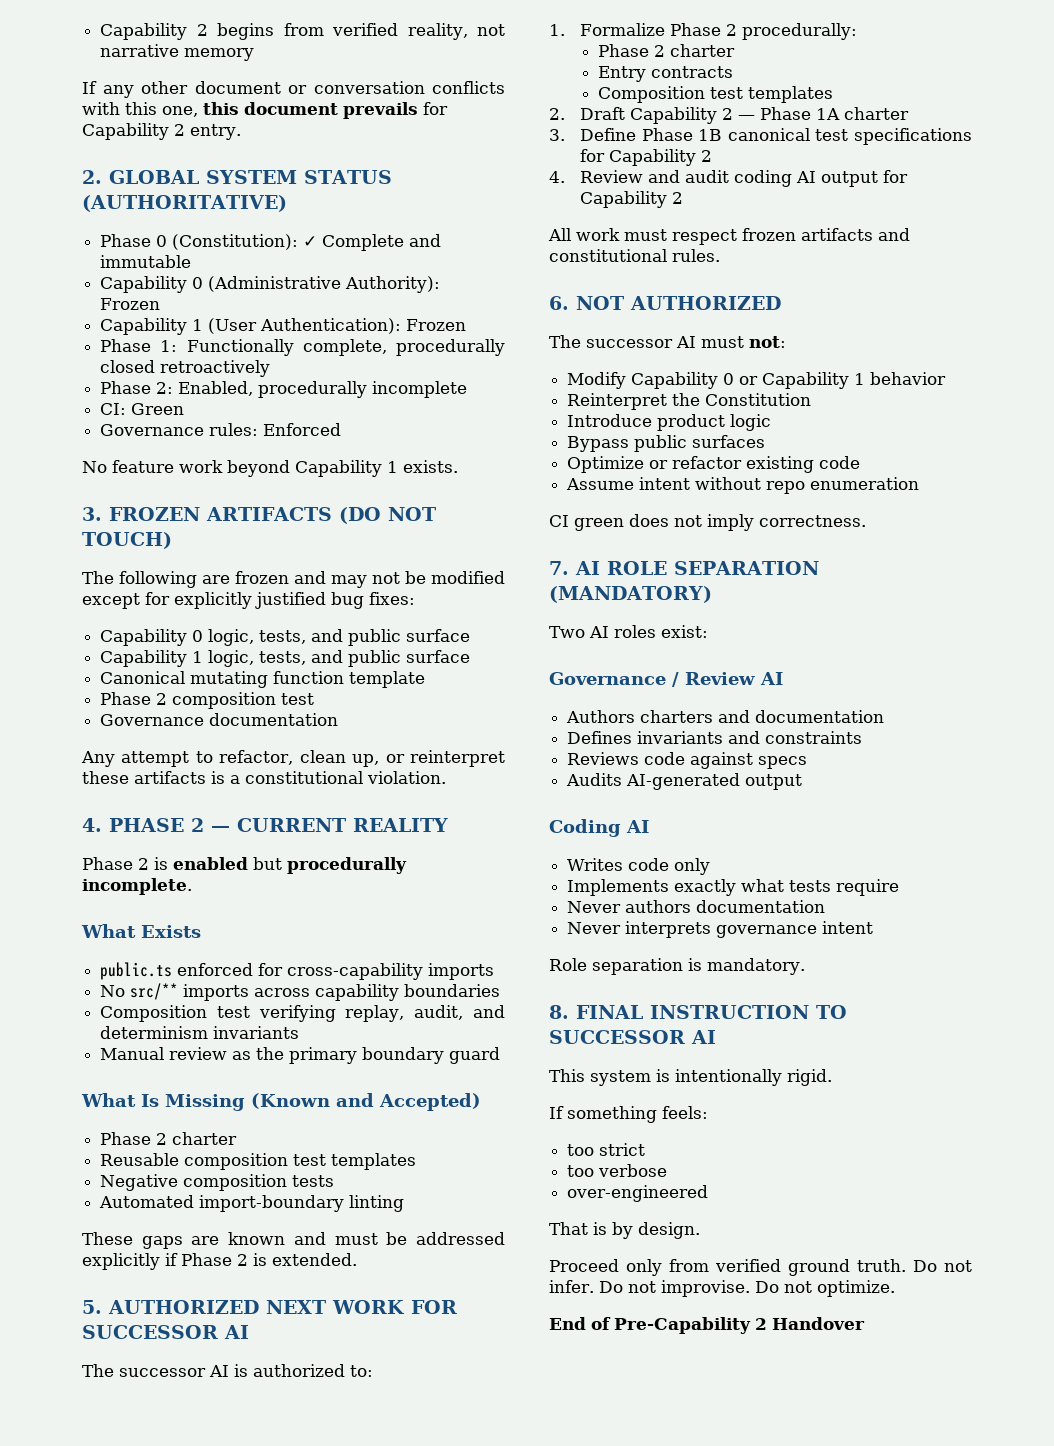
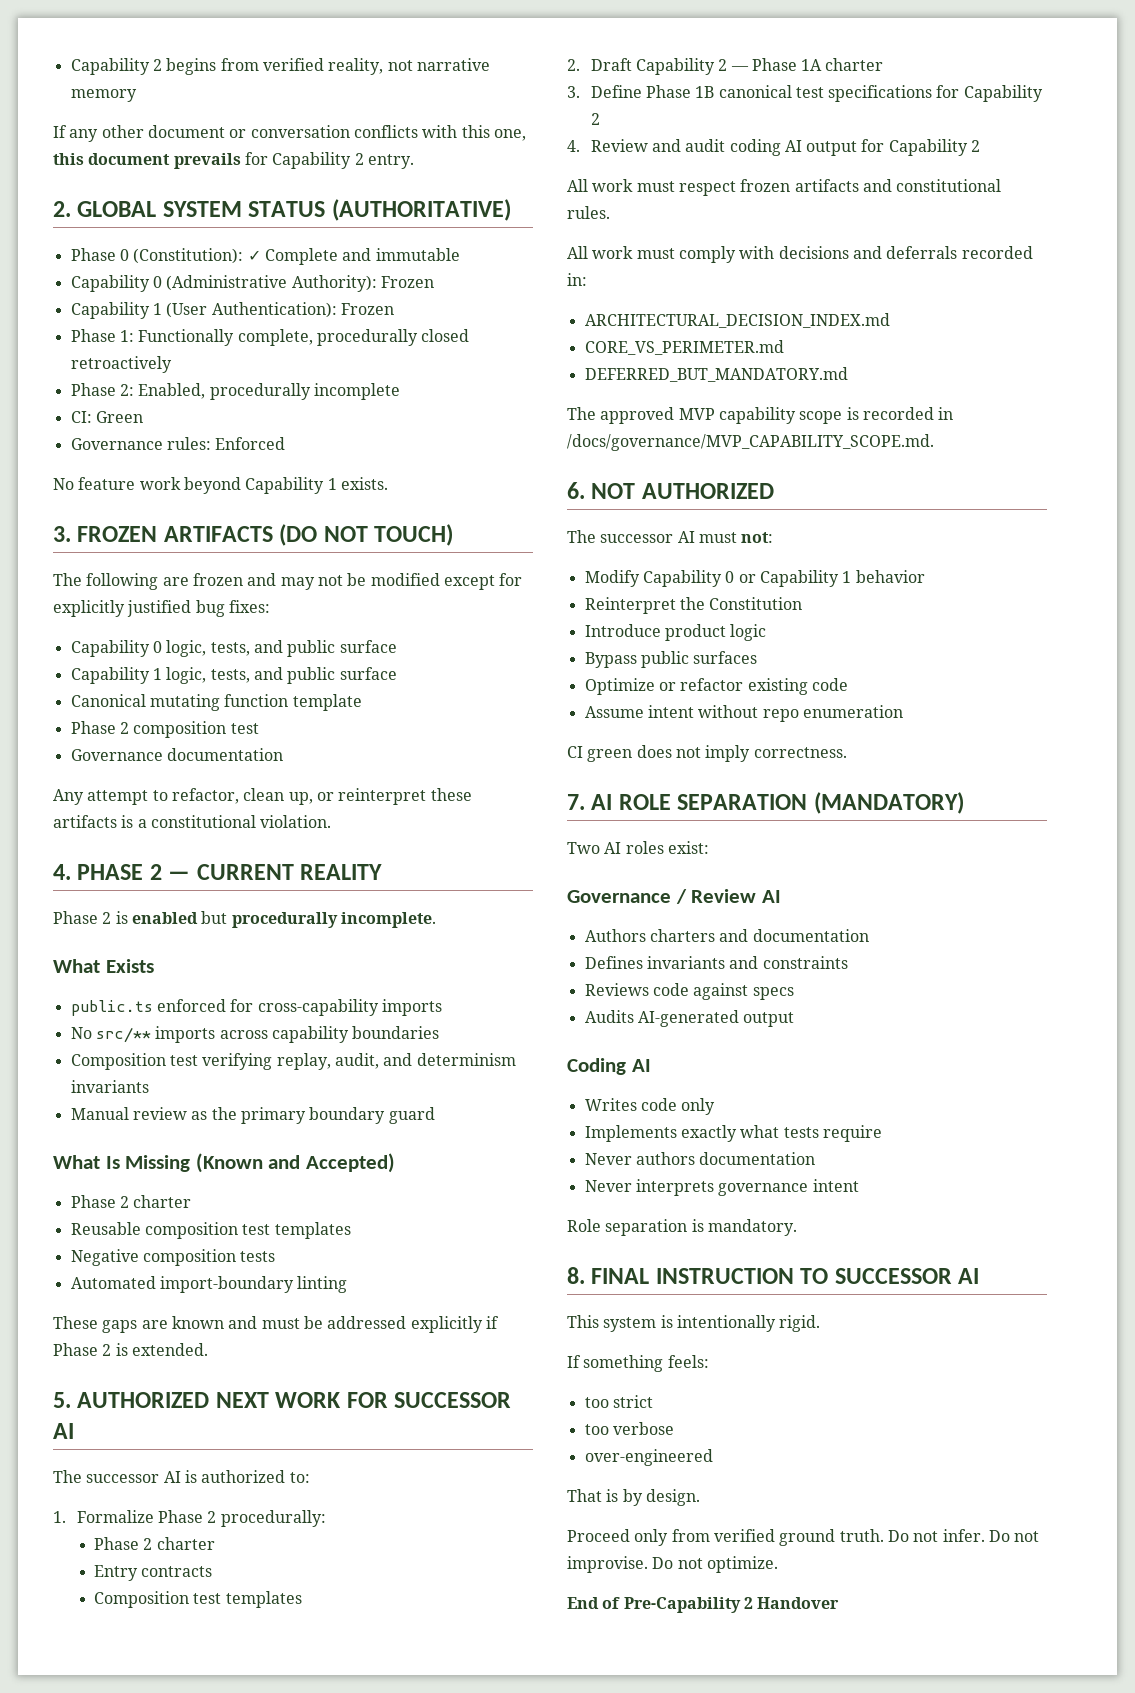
+ All work must comply with decisions and deferrals recorded in:
+ ARCHITECTURAL_DECISION_INDEX.md
+ CORE_VS_PERIMETER.md
+ DEFERRED_BUT_MANDATORY.md
+ The approved MVP capability scope is recorded in /docs/governance/MVP_CAPABILITY_SCOPE.md.

